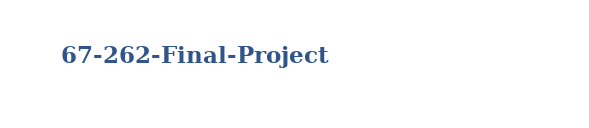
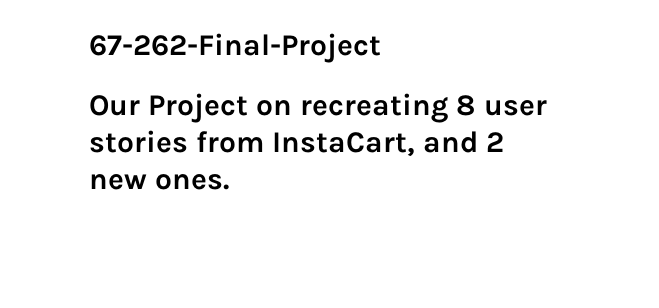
+ Our Project on recreating 8 user stories from InstaCart, and 2 new ones.

